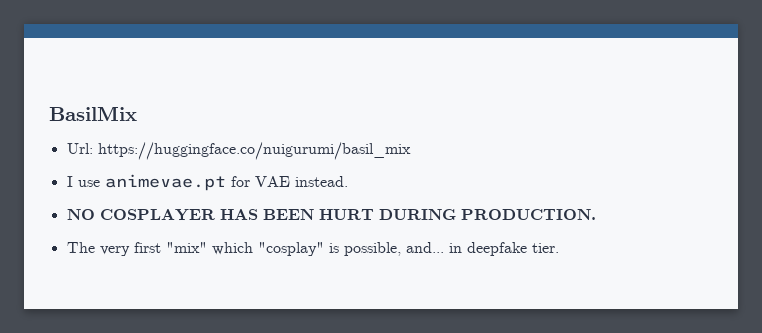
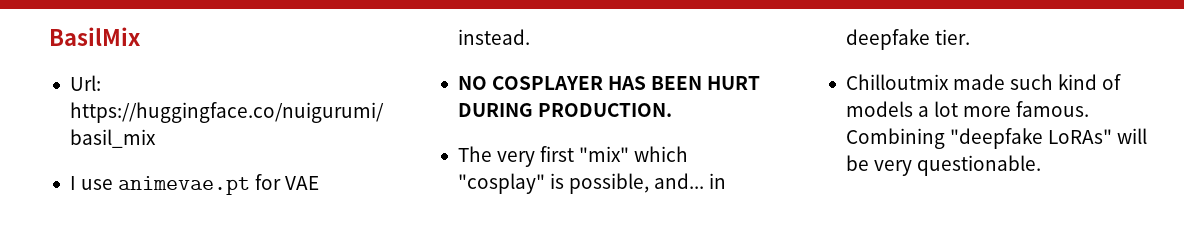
+ Chilloutmix made such kind of models a lot more famous. Combining "deepfake LoRAs" will be very questionable.

